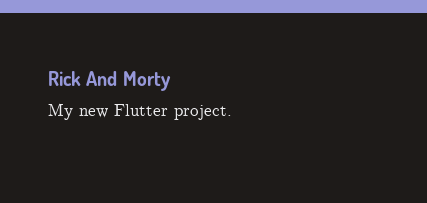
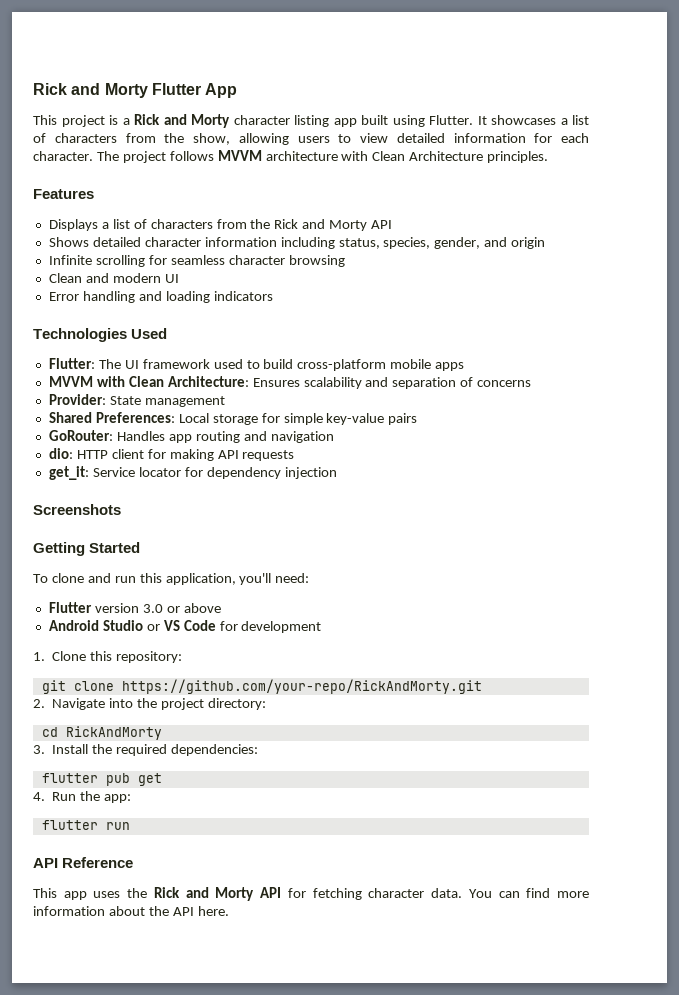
- Rick And Morty
- My new Flutter project.
+ Rick and Morty Flutter App
+ This project is a Rick and Morty character listing app built using Flutter. It showcases a list of characters from the show, allowing users to view detailed information for each character. The project follows MVVM architecture with Clean Architecture principles.
+ Features
+ Displays a list of characters from the Rick and Morty API
+ Shows detailed character information including status, species, gender, and origin
+ Infinite scrolling for seamless character browsing
+ Clean and modern UI
+ Error handling and loading indicators
+ Technologies Used
+ Flutter: The UI framework used to build cross-platform mobile apps
+ MVVM with Clean Architecture: Ensures scalability and separation of concerns
+ Provider: State management
+ Shared Preferences: Local storage for simple key-value pairs
+ GoRouter: Handles app routing and navigation
+ dio: HTTP client for making API requests
+ get_it: Service locator for dependency injection
+ Screenshots
+ Getting Started
+ To clone and run this application, you'll need:
+ Flutter version 3.0 or above
+ Android Studio or VS Code for development
+ 1. Clone this repository:
+ git clone https://github.com/your-repo/RickAndMorty.git
+ 2. Navigate into the project directory:
+ cd RickAndMorty
+ 3. Install the required dependencies:
+ flutter pub get
+ 4. Run the app:
+ flutter run
+ API Reference
+ This app uses the Rick and Morty API for fetching character data. You can find more information about the API here.

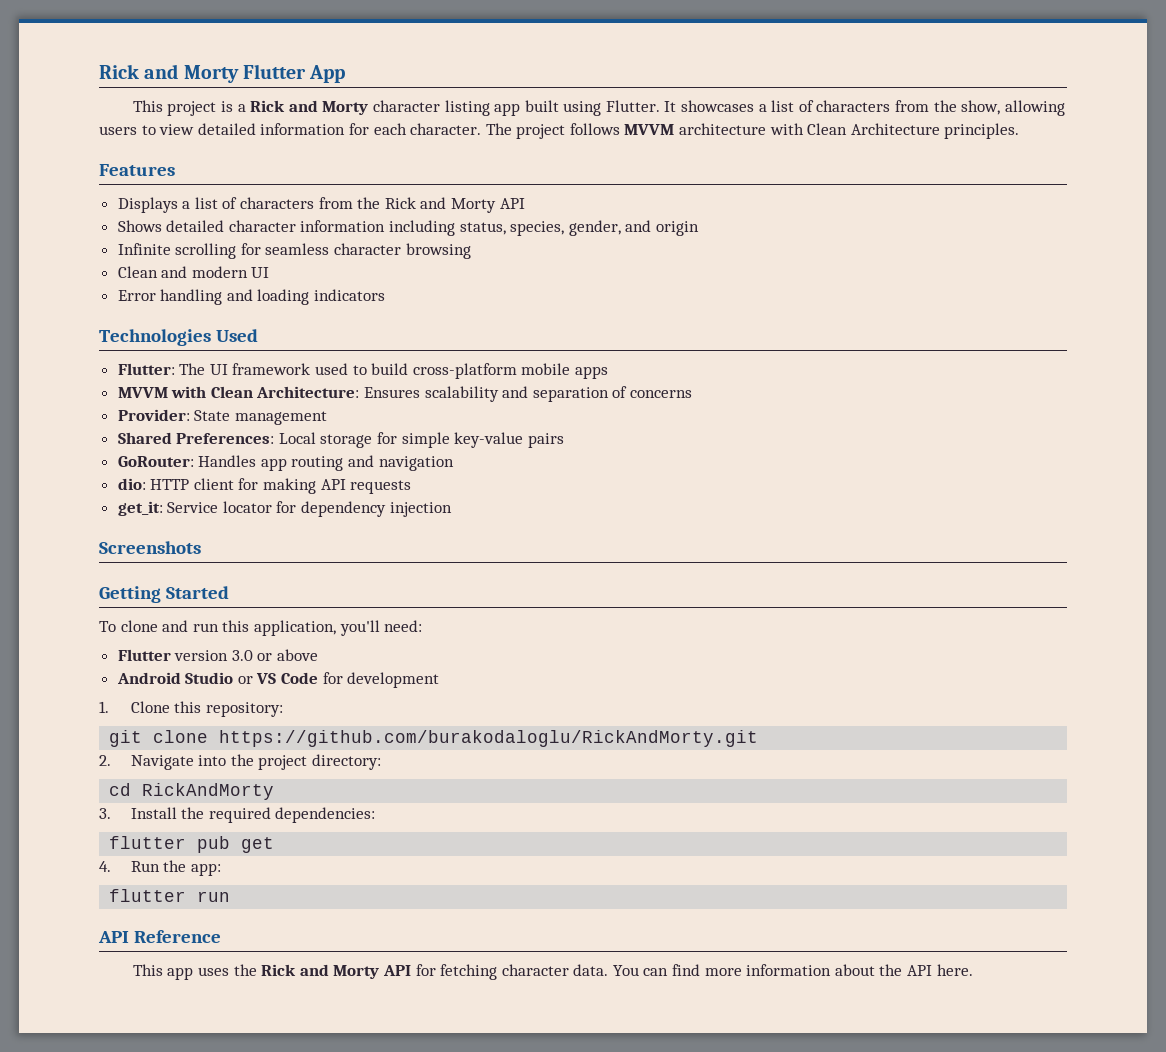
- git clone https://github.com/your-repo/RickAndMorty.git
+ git clone https://github.com/burakodaloglu/RickAndMorty.git

